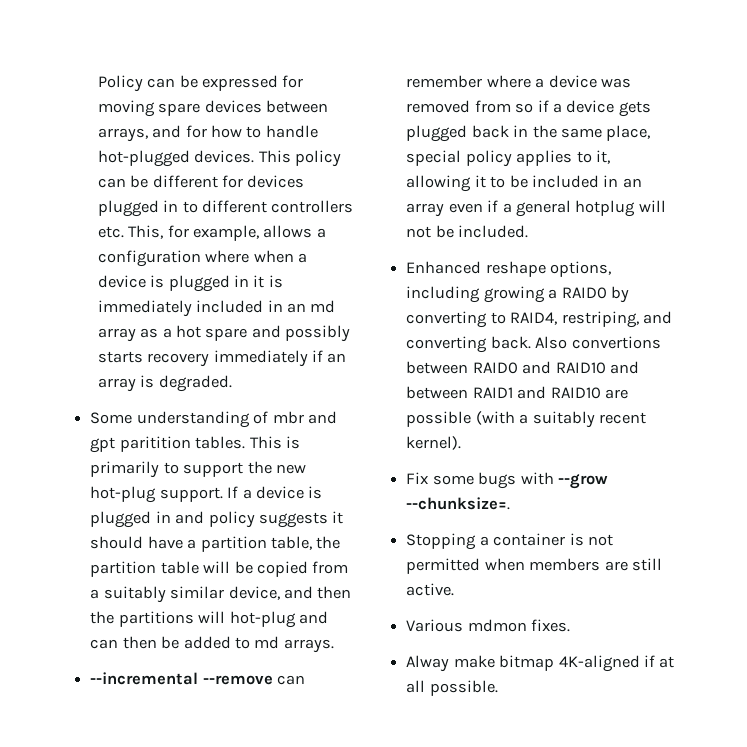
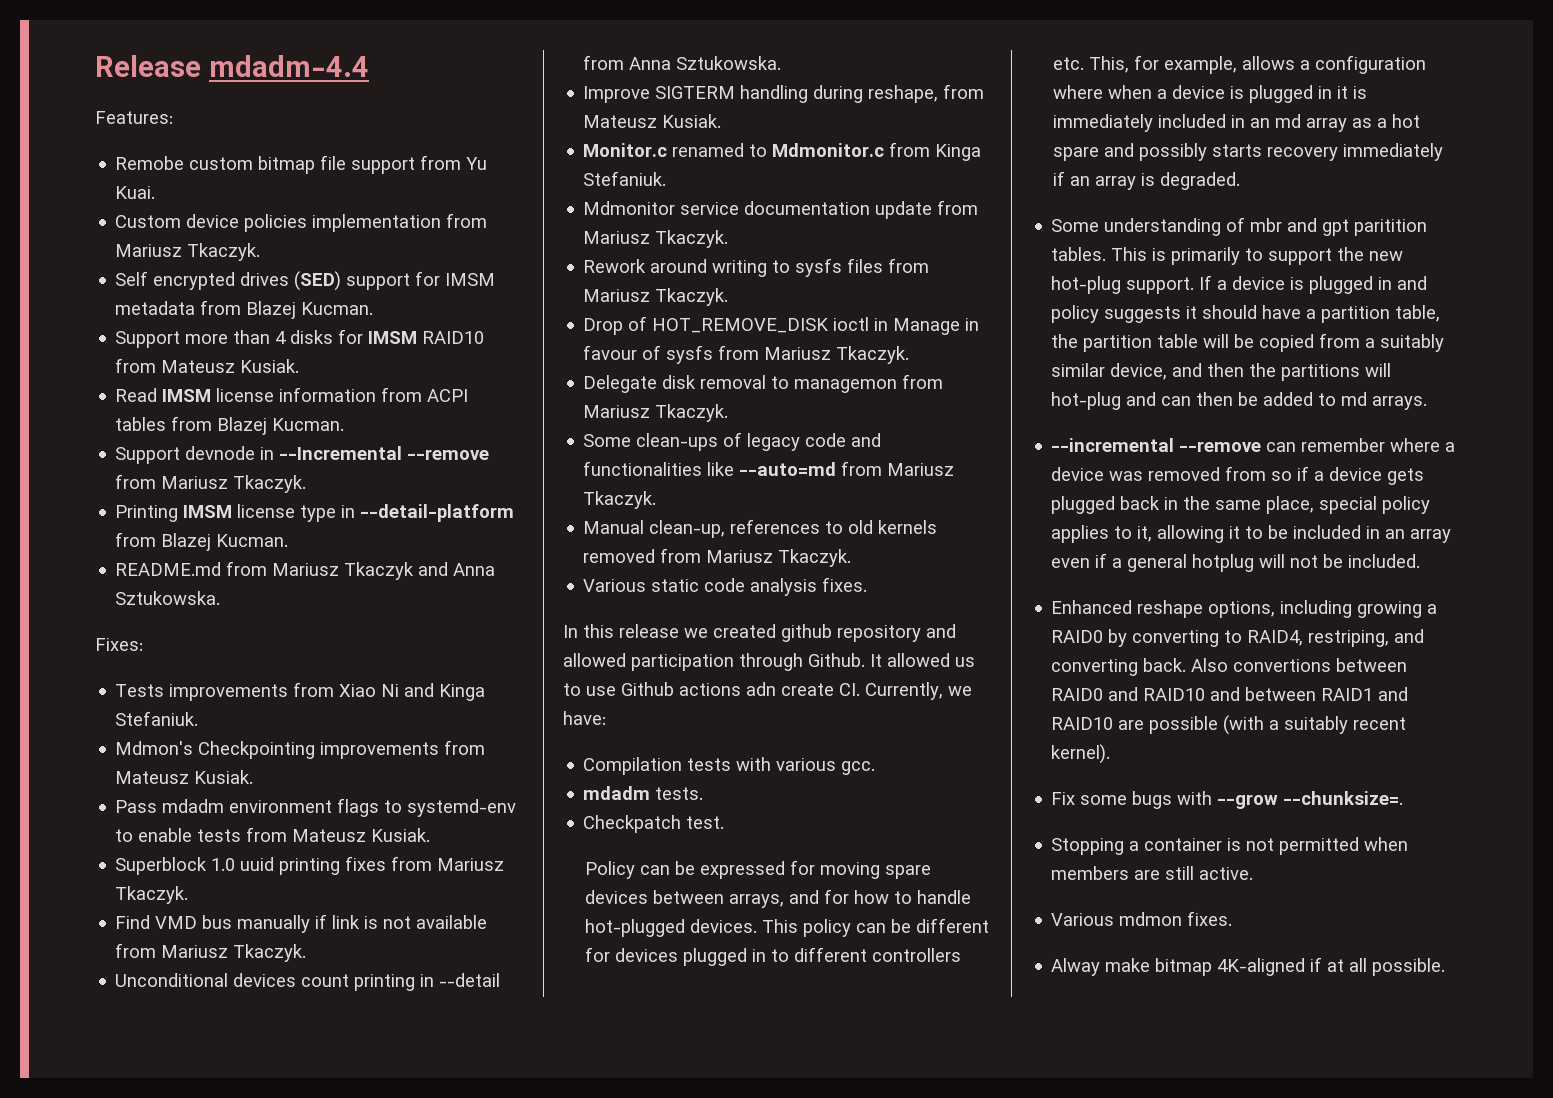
+ Release mdadm-4.4
+ Features:
+ Remobe custom bitmap file support from Yu Kuai.
+ Custom device policies implementation from Mariusz Tkaczyk.
+ Self encrypted drives (SED) support for IMSM metadata from Blazej Kucman.
+ Support more than 4 disks for IMSM RAID10 from Mateusz Kusiak.
+ Read IMSM license information from ACPI tables from Blazej Kucman.
+ Support devnode in --Incremental --remove from Mariusz Tkaczyk.
+ Printing IMSM license type in --detail-platform from Blazej Kucman.
+ README.md from Mariusz Tkaczyk and Anna Sztukowska.
+ Fixes:
+ Tests improvements from Xiao Ni and Kinga Stefaniuk.
+ Mdmon's Checkpointing improvements from Mateusz Kusiak.
+ Pass mdadm environment flags to systemd-env to enable tests from Mateusz Kusiak.
+ Superblock 1.0 uuid printing fixes from Mariusz Tkaczyk.
+ Find VMD bus manually if link is not available from Mariusz Tkaczyk.
+ Unconditional devices count printing in --detail from Anna Sztukowska.
+ Improve SIGTERM handling during reshape, from Mateusz Kusiak.
+ Monitor.c renamed to Mdmonitor.c from Kinga Stefaniuk.
+ Mdmonitor service documentation update from Mariusz Tkaczyk.
+ Rework around writing to sysfs files from Mariusz Tkaczyk.
+ Drop of HOT_REMOVE_DISK ioctl in Manage in favour of sysfs from Mariusz Tkaczyk.
+ Delegate disk removal to managemon from Mariusz Tkaczyk.
+ Some clean-ups of legacy code and functionalities like --auto=md from Mariusz Tkaczyk.
+ Manual clean-up, references to old kernels removed from Mariusz Tkaczyk.
+ Various static code analysis fixes.
+ In this release we created github repository and allowed participation through Github. It allowed us to use Github actions adn create CI. Currently, we have:
+ Compilation tests with various gcc.
+ mdadm tests.
+ Checkpatch test.

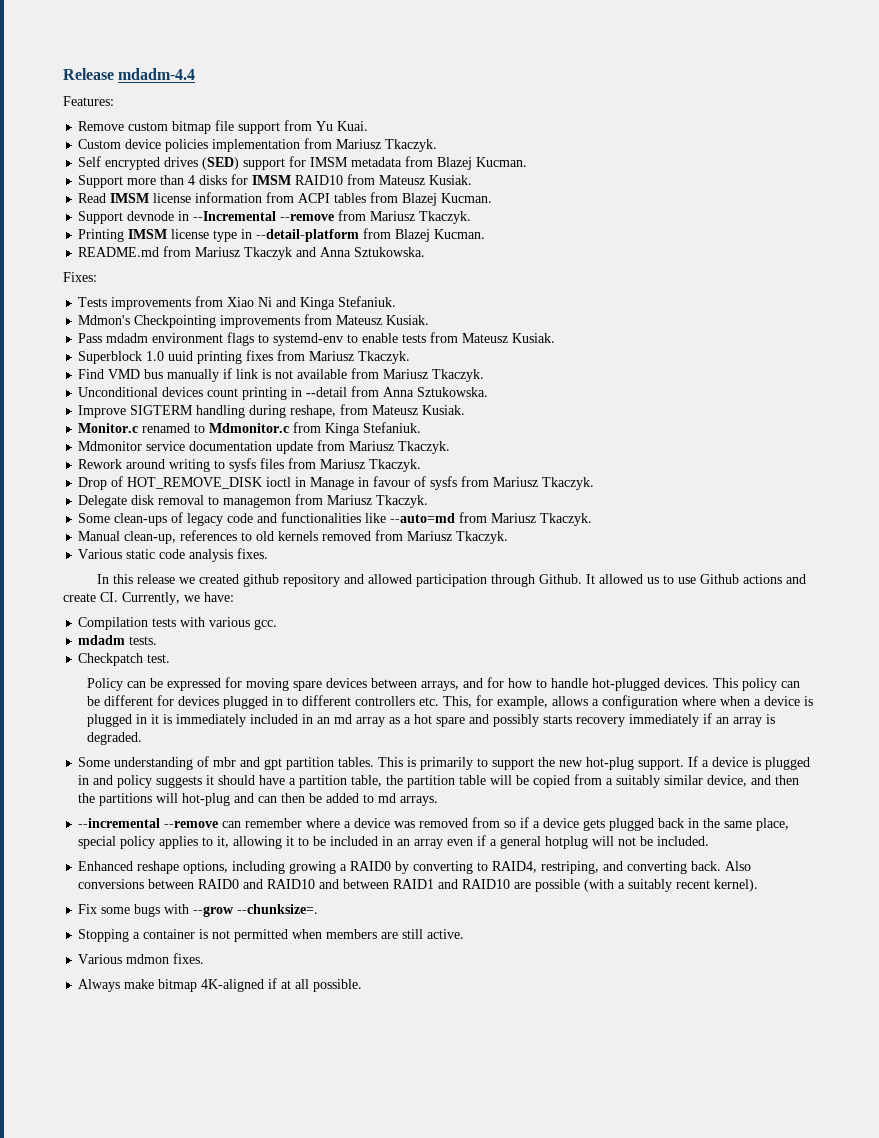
- Remobe custom bitmap file support from Yu Kuai.
+ Remove custom bitmap file support from Yu Kuai.
- It allowed us to use Github actions adn create CI. Currently, we have:
+ It allowed us to use Github actions and create CI. Currently, we have:
- Some understanding of mbr and gpt paritition tables.
+ Some understanding of mbr and gpt partition tables.
- Also convertions between RAID0 and RAID10 and between RAID1 and RAID10 are possible (with a suitably recent kernel).
+ Also conversions between RAID0 and RAID10 and between RAID1 and RAID10 are possible (with a suitably recent kernel).
- Alway make bitmap 4K-aligned if at all possible.
+ Always make bitmap 4K-aligned if at all possible.

